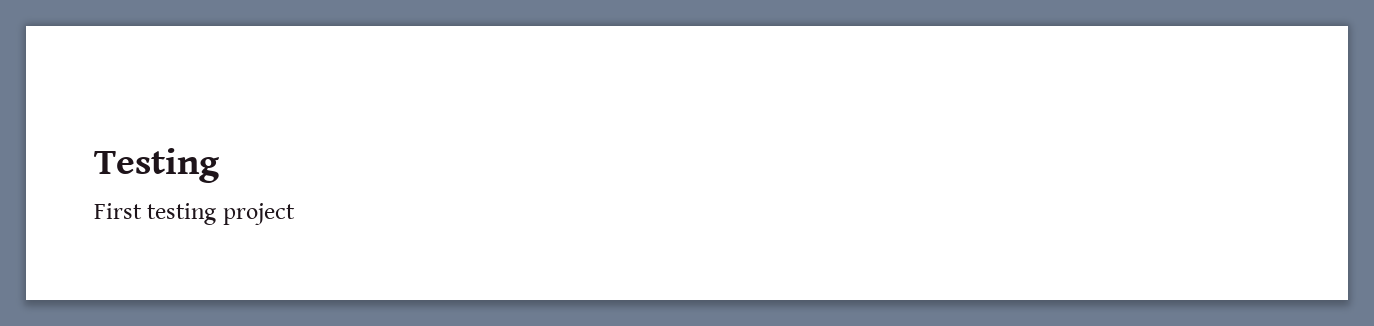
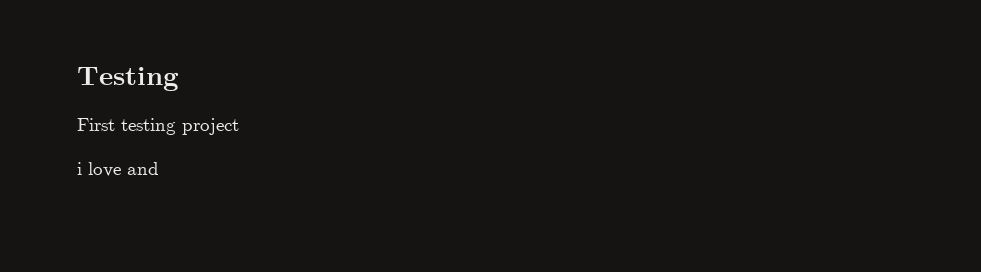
+ i love and

